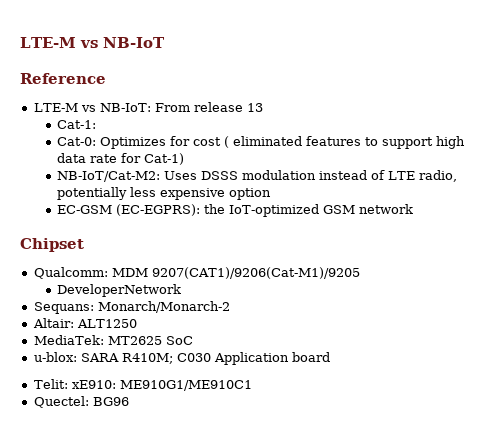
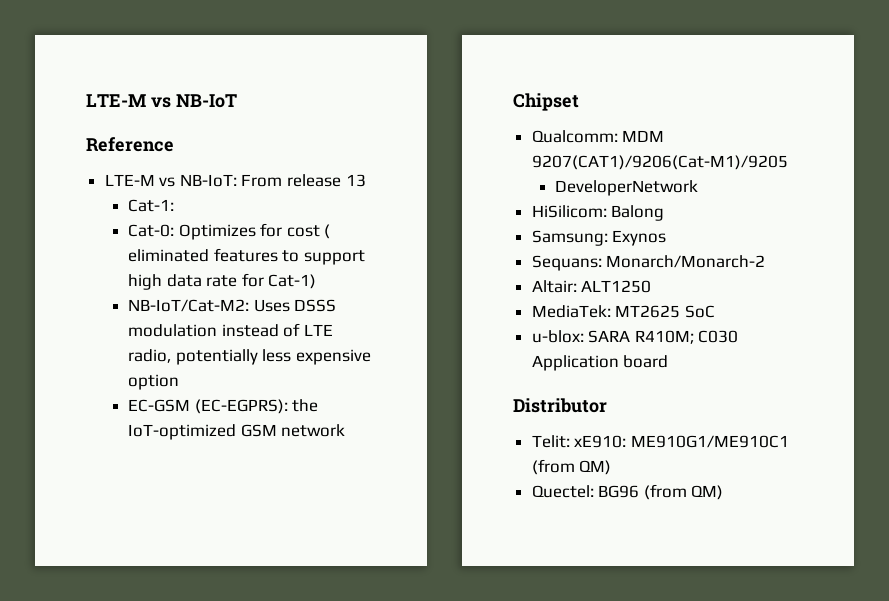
+ HiSilicom: Balong
+ Samsung: Exynos
+ Distributor
- Telit: xE910: ME910G1/ME910C1
+ Telit: xE910: ME910G1/ME910C1 (from QM)
- Quectel: BG96
+ Quectel: BG96 (from QM)

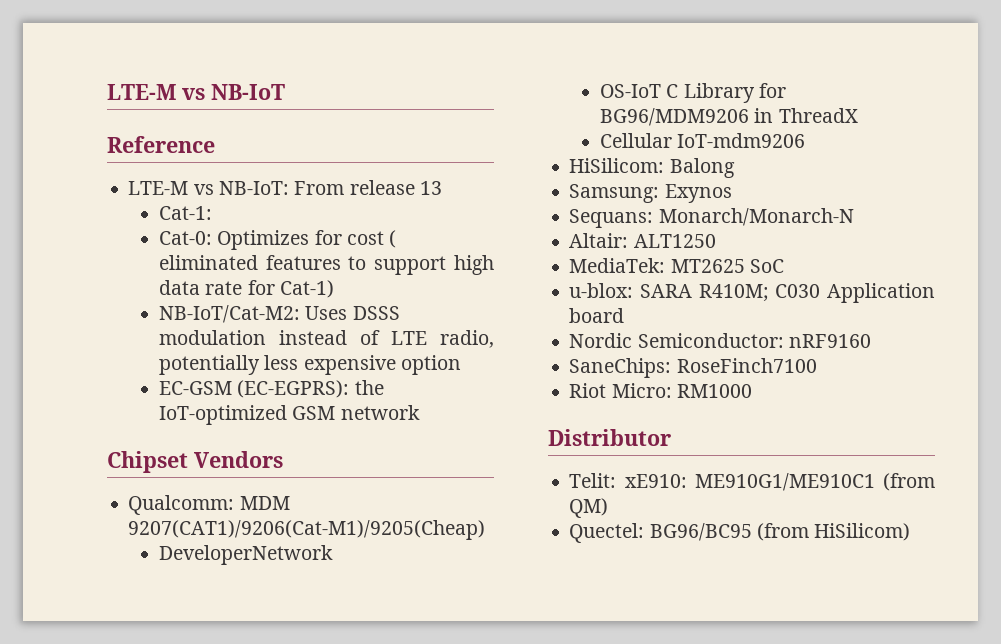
- Chipset
+ Chipset Vendors
- Qualcomm: MDM 9207(CAT1)/9206(Cat-M1)/9205
+ Qualcomm: MDM 9207(CAT1)/9206(Cat-M1)/9205(Cheap)
+ OS-IoT C Library for BG96/MDM9206 in ThreadX
+ Cellular IoT-mdm9206
- Sequans: Monarch/Monarch-2
+ Sequans: Monarch/Monarch-N
+ Nordic Semiconductor: nRF9160
+ SaneChips: RoseFinch7100
+ Riot Micro: RM1000
- Quectel: BG96 (from QM)
+ Quectel: BG96/BC95 (from HiSilicom)

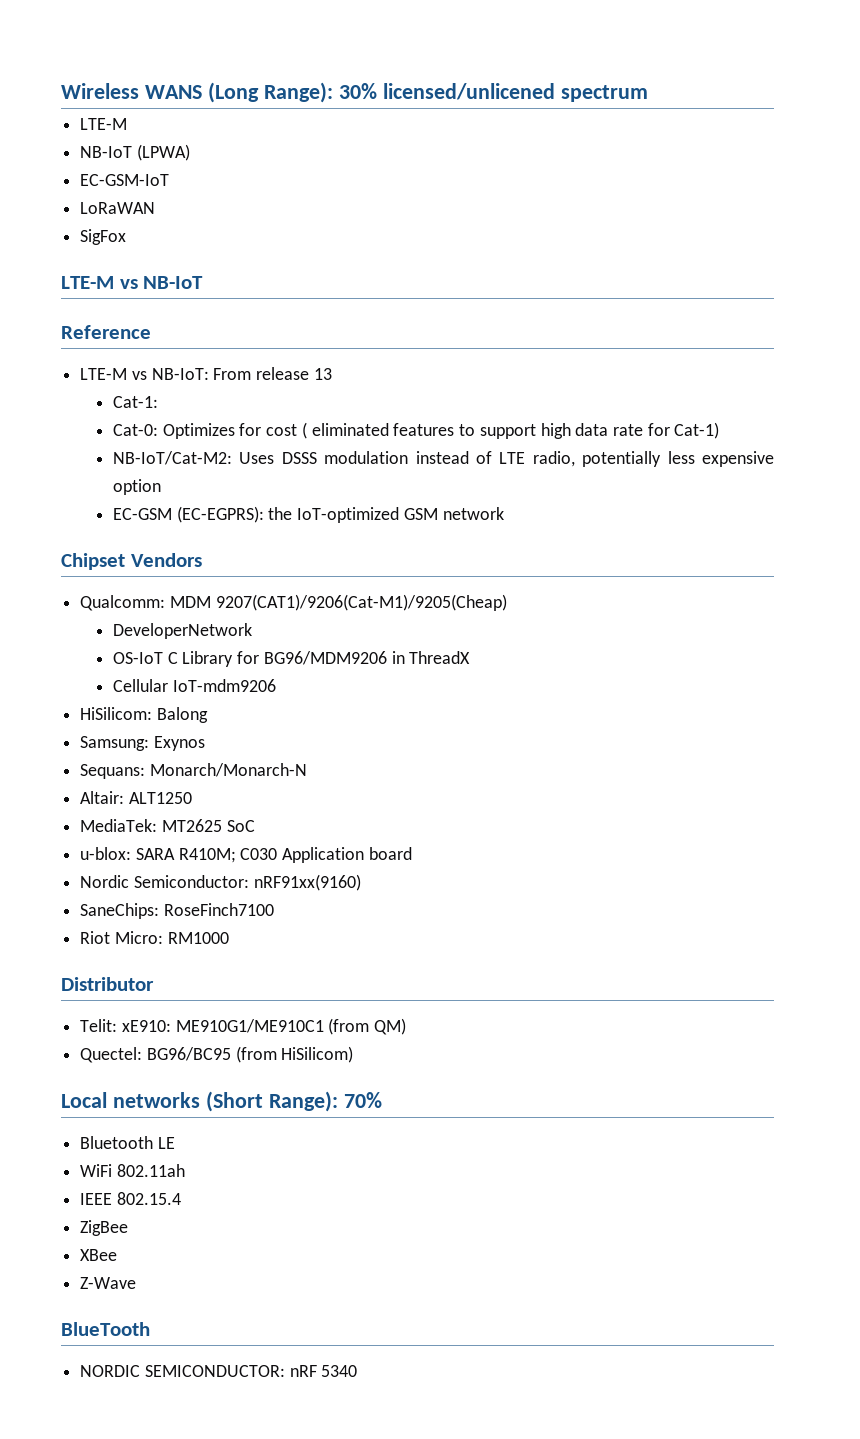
+ Wireless WANS (Long Range): 30% licensed/unlicened spectrum
+ LTE-M
+ NB-IoT (LPWA)
+ EC-GSM-IoT
+ LoRaWAN
+ SigFox
- Nordic Semiconductor: nRF9160
+ Nordic Semiconductor: nRF91xx(9160)
+ Local networks (Short Range): 70%
+ Bluetooth LE
+ WiFi 802.11ah
+ IEEE 802.15.4
+ ZigBee
+ XBee
+ Z-Wave
+ BlueTooth
+ NORDIC SEMICONDUCTOR: nRF 5340

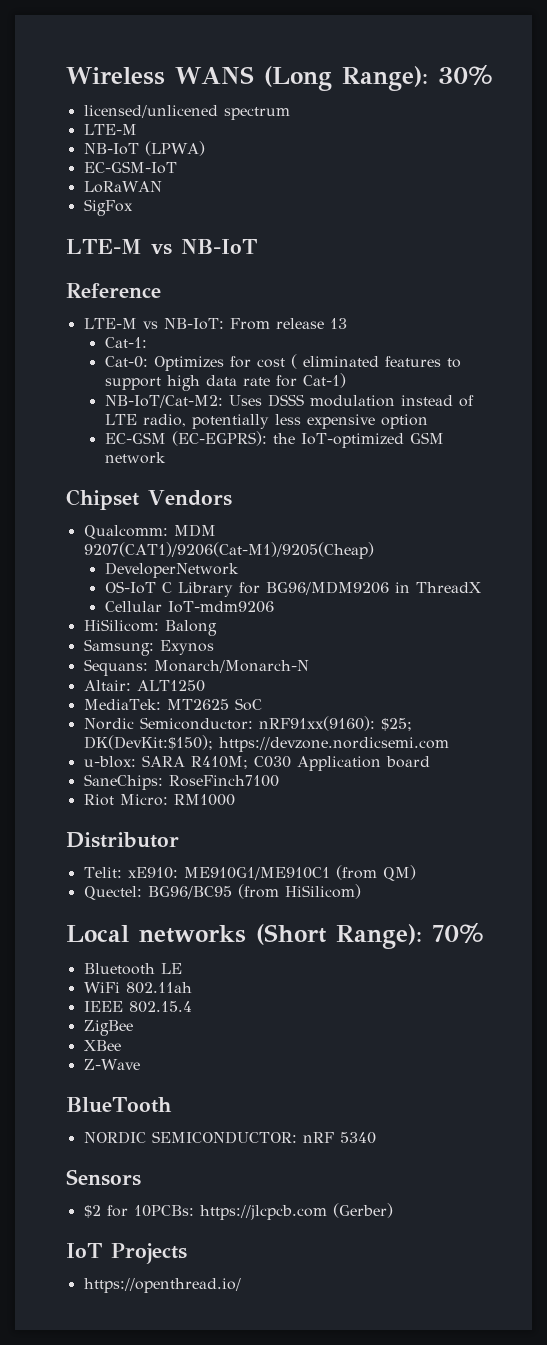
- Wireless WANS (Long Range): 30% licensed/unlicened spectrum
+ Wireless WANS (Long Range): 30%
+ licensed/unlicened spectrum
+ Nordic Semiconductor: nRF91xx(9160): $25; DK(DevKit:$150); https://devzone.nordicsemi.com
- Nordic Semiconductor: nRF91xx(9160)
+ Sensors
+ $2 for 10PCBs: https://jlcpcb.com (Gerber)
+ IoT Projects
+ https://openthread.io/

